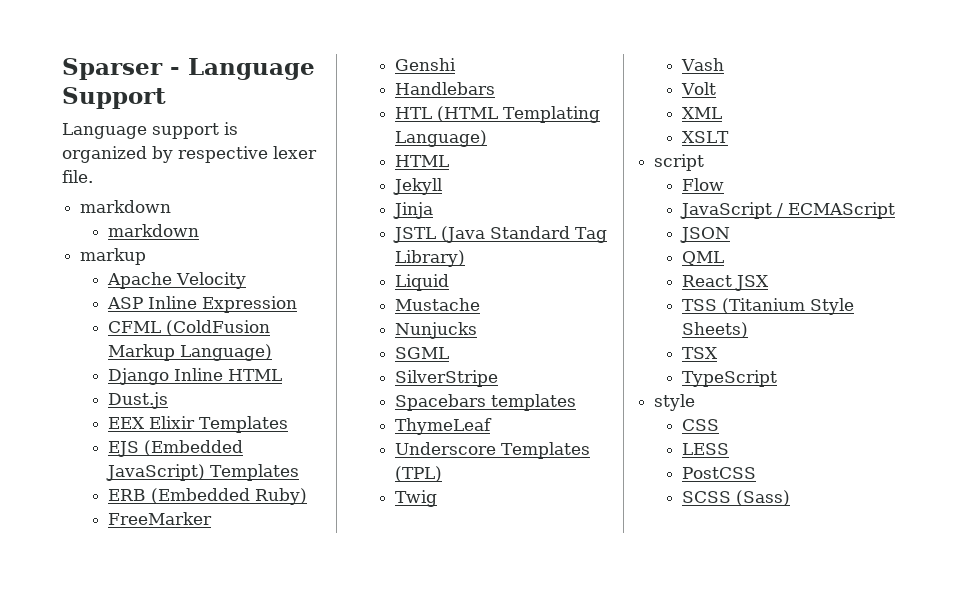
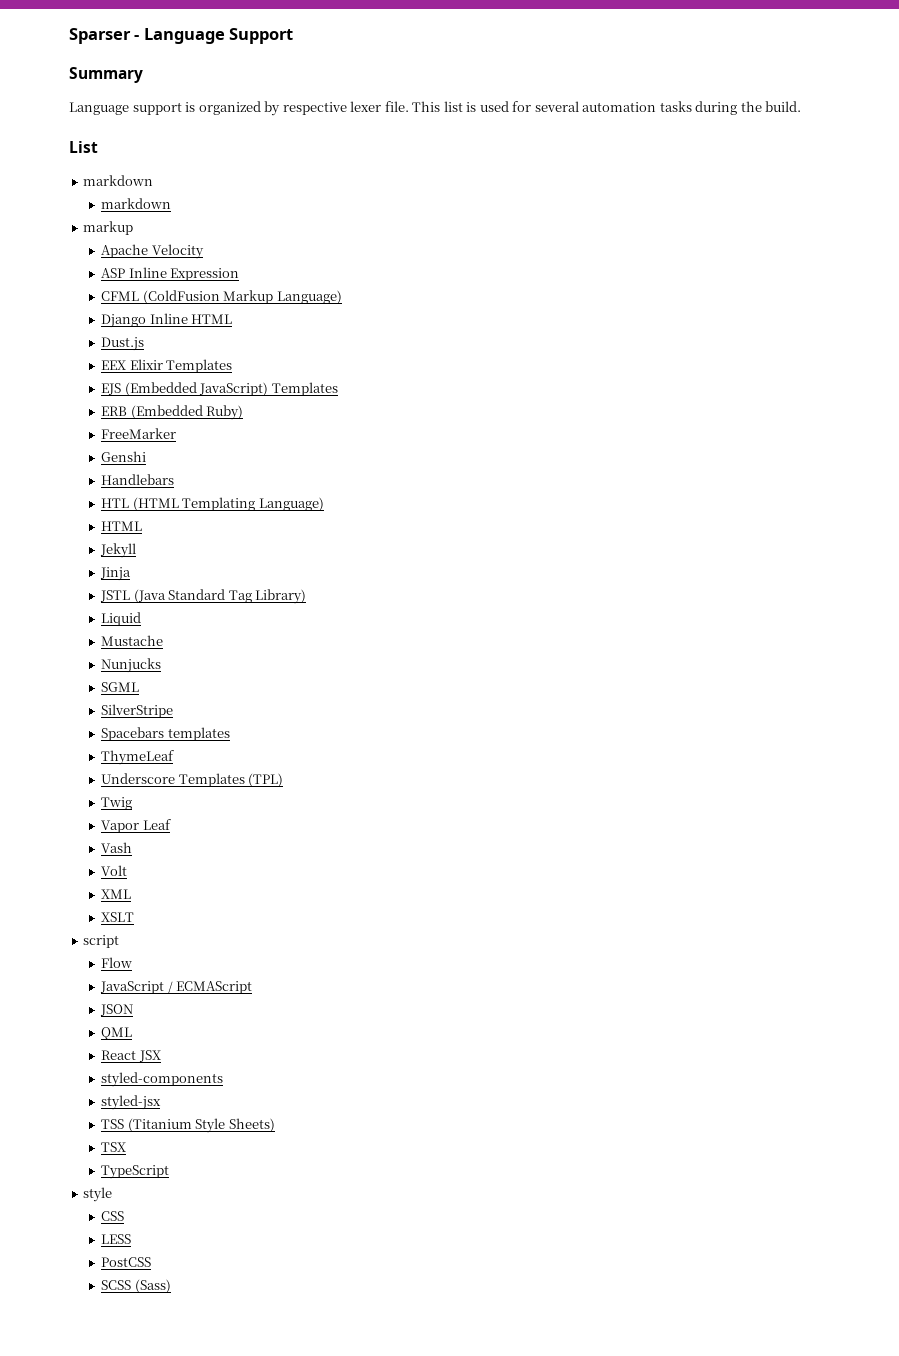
+ Summary
+ This list is used for several automation tasks during the build.
+ List
+ Vapor Leaf
+ styled-components
+ styled-jsx

